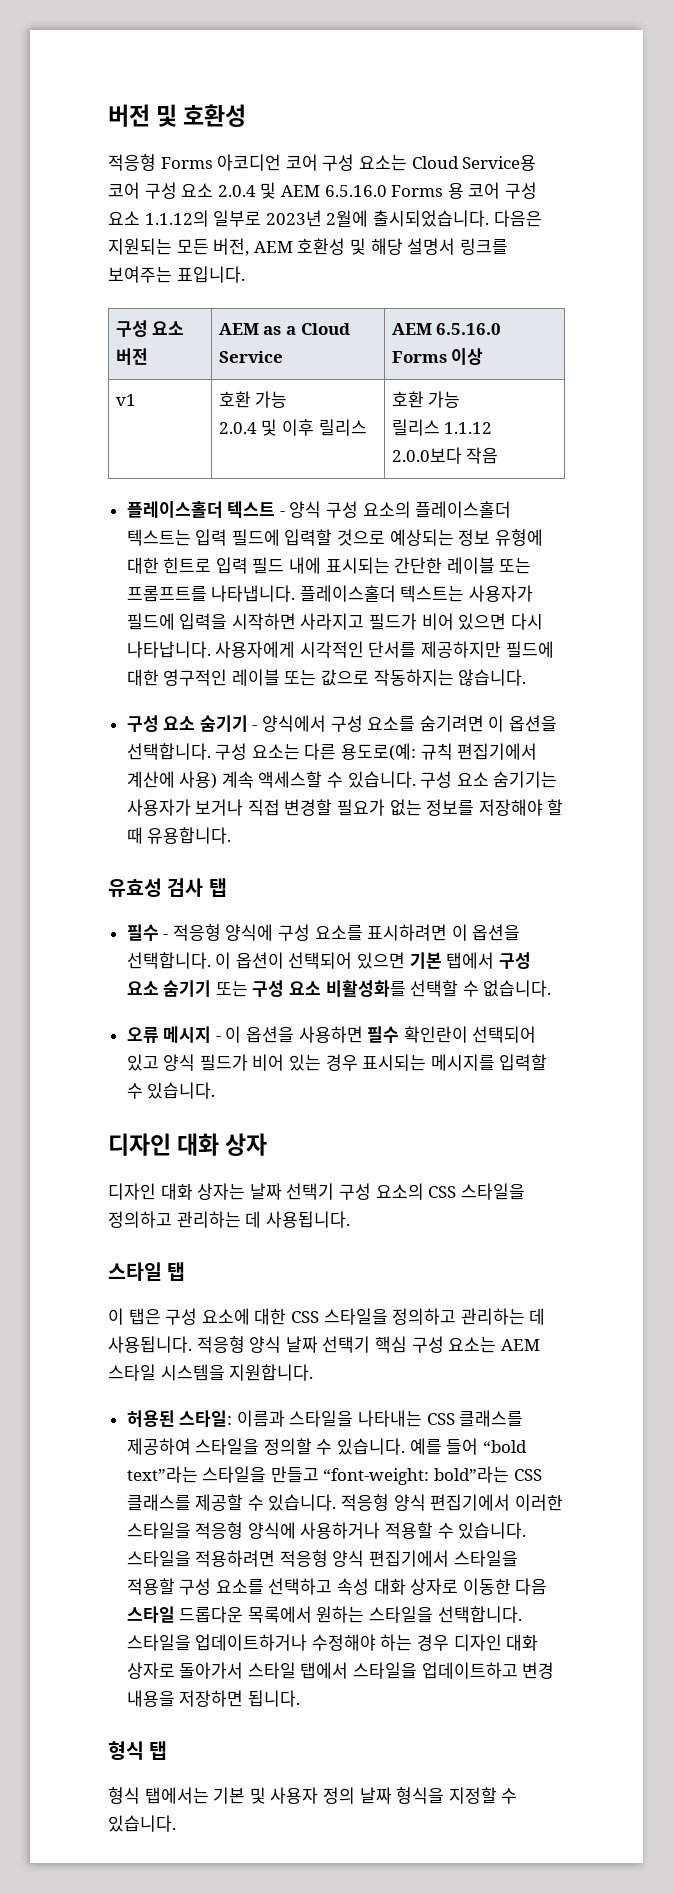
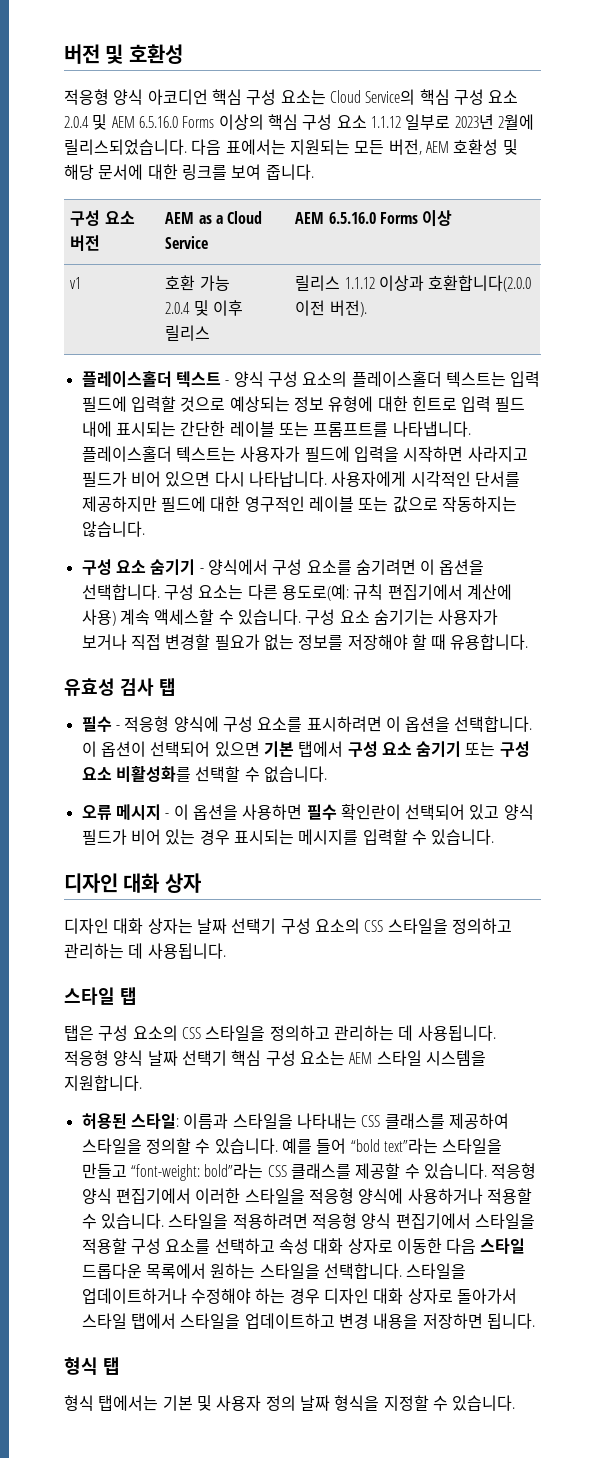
- 적응형 Forms 아코디언 코어 구성 요소는 Cloud Service용 코어 구성 요소 2.0.4 및 AEM 6.5.16.0 Forms 용 코어 구성 요소 1.1.12의 일부로 2023년 2월에 출시되었습니다. 다음은 지원되는 모든 버전, AEM 호환성 및 해당 설명서 링크를 보여주는 표입니다.
+ 적응형 양식 아코디언 핵심 구성 요소는 Cloud Service의 핵심 구성 요소 2.0.4 및 AEM 6.5.16.0 Forms 이상의 핵심 구성 요소 1.1.12 일부로 2023년 2월에 릴리스되었습니다. 다음 표에서는 지원되는 모든 버전, AEM 호환성 및 해당 문서에 대한 링크를 보여 줍니다.
  v1 | 호환 가능
- 2.0.4 및 이후 릴리스 | 호환 가능
- 릴리스 1.1.12 2.0.0보다 작음
+ 2.0.4 및 이후 릴리스 | 릴리스 1.1.12 이상과 호환합니다(2.0.0 이전 버전).
- 이 탭은 구성 요소에 대한 CSS 스타일을 정의하고 관리하는 데 사용됩니다.
+ 탭은 구성 요소의 CSS 스타일을 정의하고 관리하는 데 사용됩니다.

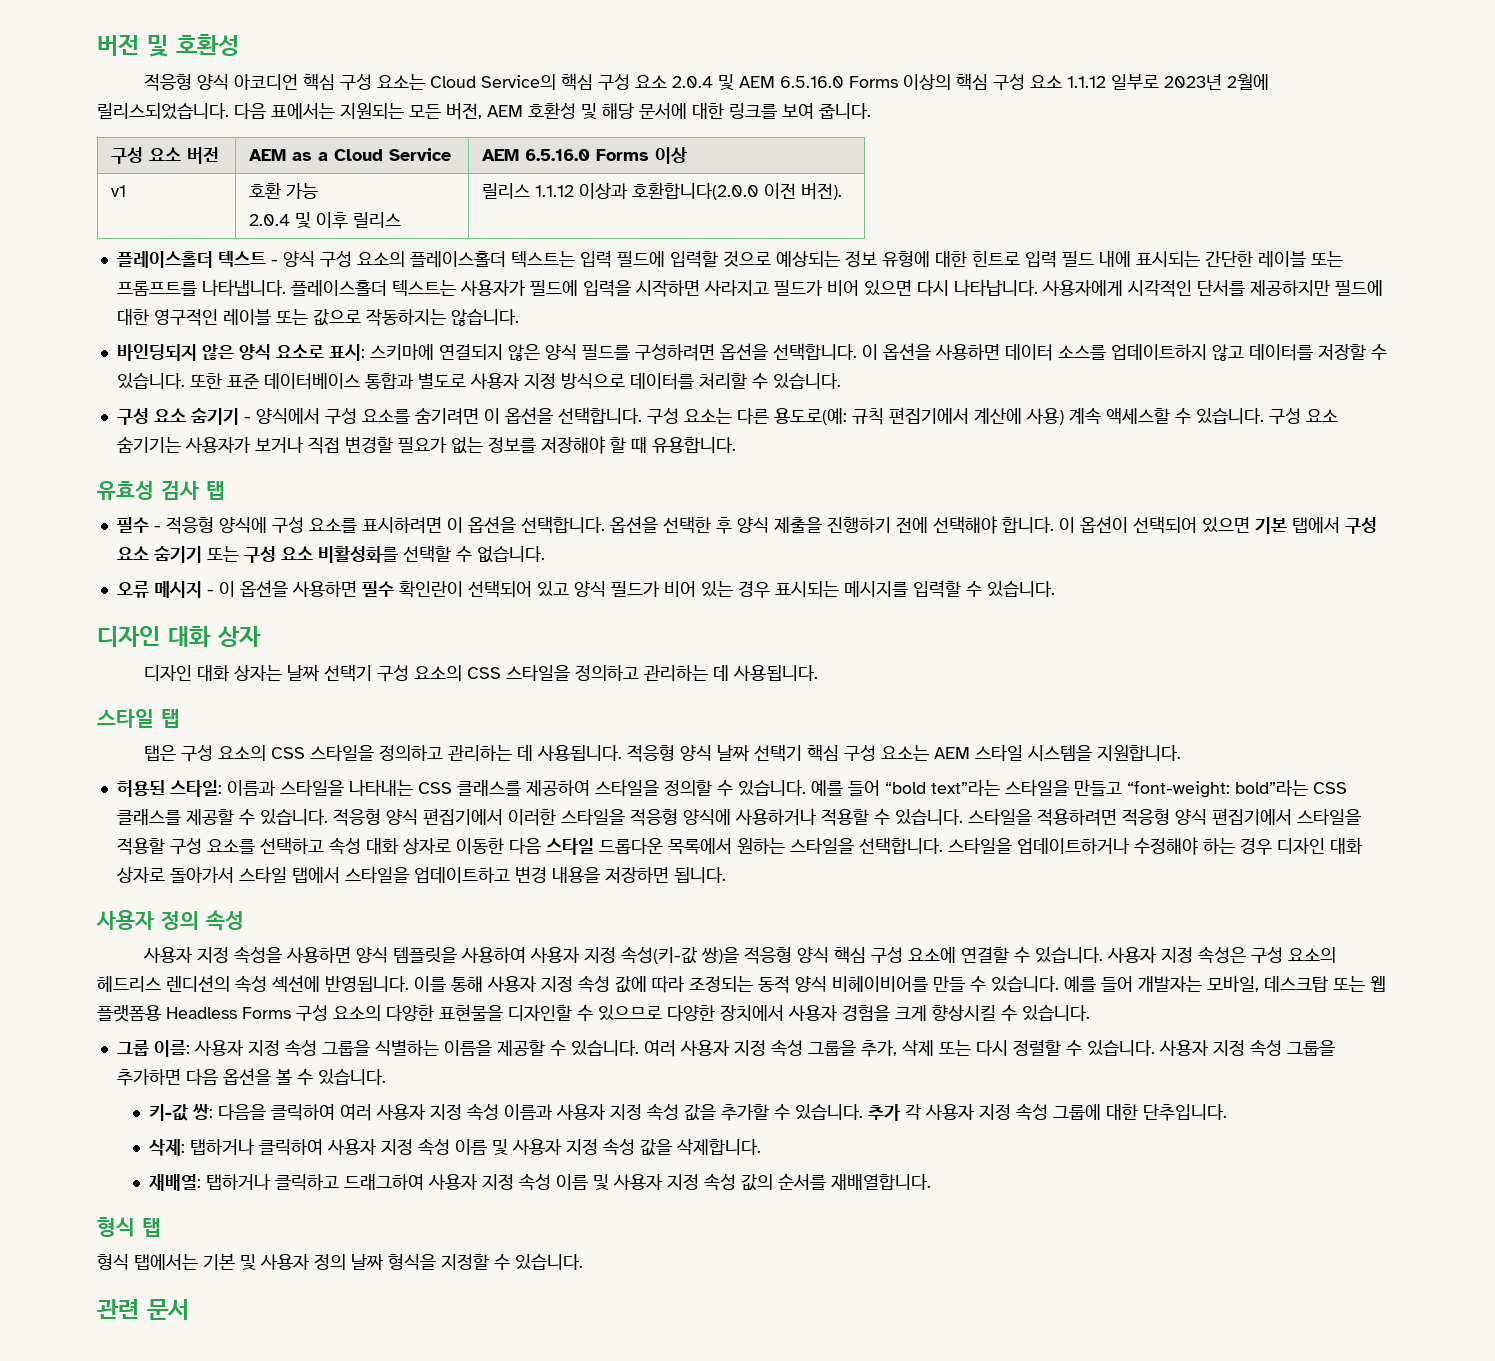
+ 바인딩되지 않은 양식 요소로 표시: 스키마에 연결되지 않은 양식 필드를 구성하려면 옵션을 선택합니다. 이 옵션을 사용하면 데이터 소스를 업데이트하지 않고 데이터를 저장할 수 있습니다. 또한 표준 데이터베이스 통합과 별도로 사용자 지정 방식으로 데이터를 처리할 수 있습니다.
+ 옵션을 선택한 후 양식 제출을 진행하기 전에 선택해야 합니다.
+ 사용자 정의 속성
+ 사용자 지정 속성을 사용하면 양식 템플릿을 사용하여 사용자 지정 속성(키-값 쌍)을 적응형 양식 핵심 구성 요소에 연결할 수 있습니다. 사용자 지정 속성은 구성 요소의 헤드리스 렌디션의 속성 섹션에 반영됩니다. 이를 통해 사용자 지정 속성 값에 따라 조정되는 동적 양식 비헤이비어를 만들 수 있습니다. 예를 들어 개발자는 모바일, 데스크탑 또는 웹 플랫폼용 Headless Forms 구성 요소의 다양한 표현물을 디자인할 수 있으므로 다양한 장치에서 사용자 경험을 크게 향상시킬 수 있습니다.
+ 그룹 이름: 사용자 지정 속성 그룹을 식별하는 이름을 제공할 수 있습니다. 여러 사용자 지정 속성 그룹을 추가, 삭제 또는 다시 정렬할 수 있습니다. 사용자 지정 속성 그룹을 추가하면 다음 옵션을 볼 수 있습니다.
+ 키-값 쌍: 다음을 클릭하여 여러 사용자 지정 속성 이름과 사용자 지정 속성 값을 추가할 수 있습니다. 추가 각 사용자 지정 속성 그룹에 대한 단추입니다.
+ 삭제: 탭하거나 클릭하여 사용자 지정 속성 이름 및 사용자 지정 속성 값을 삭제합니다.
+ 재배열: 탭하거나 클릭하고 드래그하여 사용자 지정 속성 이름 및 사용자 지정 속성 값의 순서를 재배열합니다.
+ 관련 문서

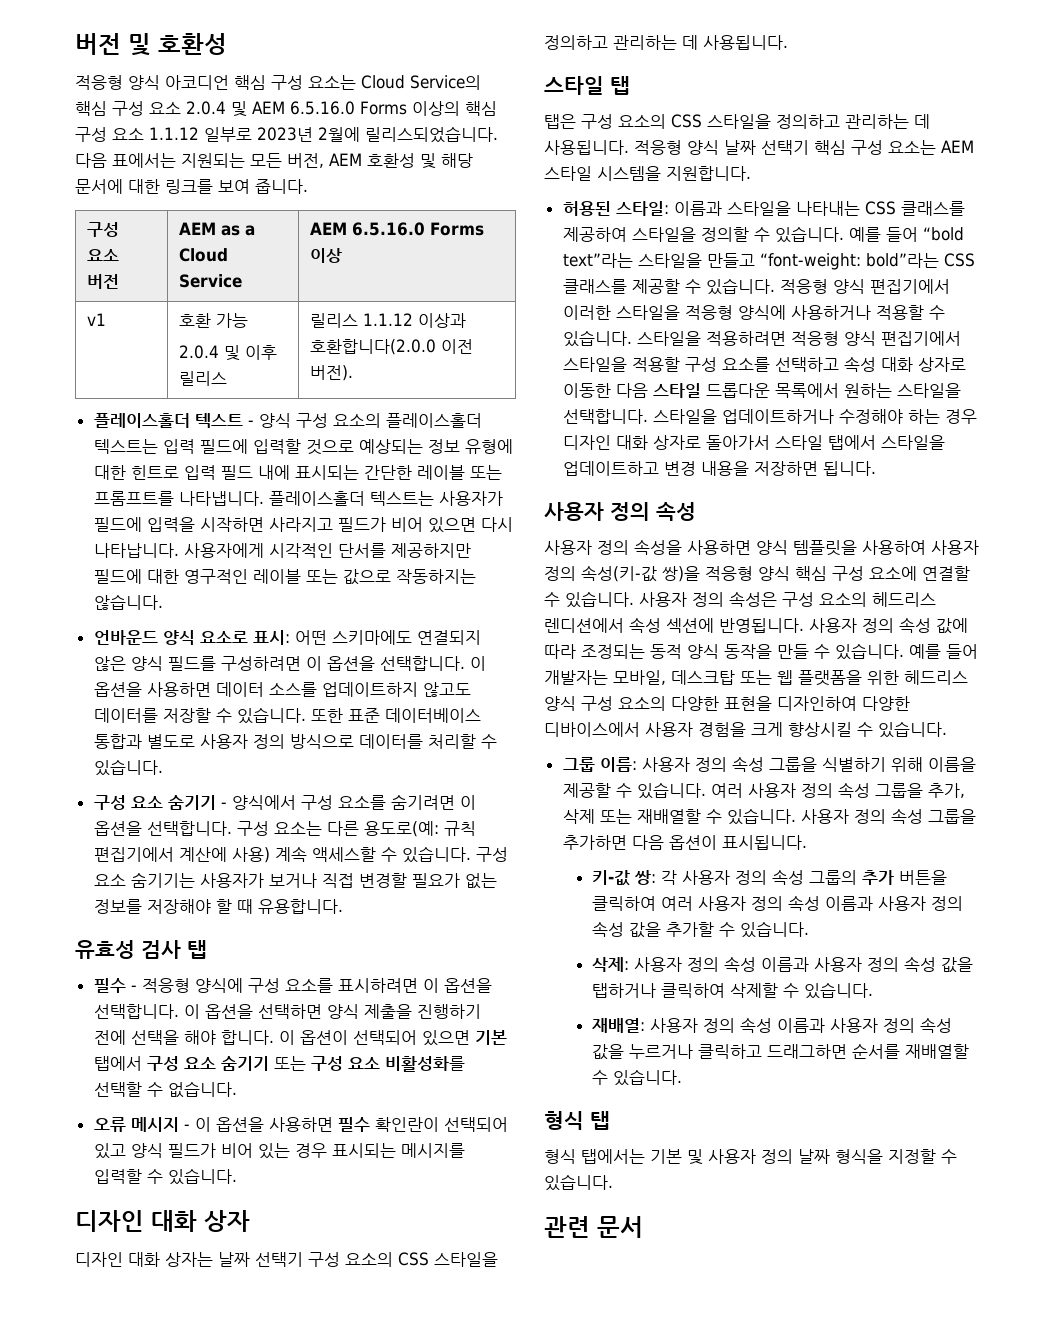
- 바인딩되지 않은 양식 요소로 표시: 스키마에 연결되지 않은 양식 필드를 구성하려면 옵션을 선택합니다.
+ 언바운드 양식 요소로 표시: 어떤 스키마에도 연결되지 않은 양식 필드를 구성하려면 이 옵션을 선택합니다.
- 이 옵션을 사용하면 데이터 소스를 업데이트하지 않고 데이터를 저장할 수 있습니다.
+ 이 옵션을 사용하면 데이터 소스를 업데이트하지 않고도 데이터를 저장할 수 있습니다.
- 또한 표준 데이터베이스 통합과 별도로 사용자 지정 방식으로 데이터를 처리할 수 있습니다.
+ 또한 표준 데이터베이스 통합과 별도로 사용자 정의 방식으로 데이터를 처리할 수 있습니다.
- 옵션을 선택한 후 양식 제출을 진행하기 전에 선택해야 합니다.
+ 이 옵션을 선택하면 양식 제출을 진행하기 전에 선택을 해야 합니다.
- 사용자 지정 속성을 사용하면 양식 템플릿을 사용하여 사용자 지정 속성(키-값 쌍)을 적응형 양식 핵심 구성 요소에 연결할 수 있습니다.
+ 사용자 정의 속성을 사용하면 양식 템플릿을 사용하여 사용자 정의 속성(키-값 쌍)을 적응형 양식 핵심 구성 요소에 연결할 수 있습니다.
- 사용자 지정 속성은 구성 요소의 헤드리스 렌디션의 속성 섹션에 반영됩니다.
+ 사용자 정의 속성은 구성 요소의 헤드리스 렌디션에서 속성 섹션에 반영됩니다.
- 이를 통해 사용자 지정 속성 값에 따라 조정되는 동적 양식 비헤이비어를 만들 수 있습니다.
+ 사용자 정의 속성 값에 따라 조정되는 동적 양식 동작을 만들 수 있습니다.
- 예를 들어 개발자는 모바일, 데스크탑 또는 웹 플랫폼용 Headless Forms 구성 요소의 다양한 표현물을 디자인할 수 있으므로 다양한 장치에서 사용자 경험을 크게 향상시킬 수 있습니다.
+ 예를 들어 개발자는 모바일, 데스크탑 또는 웹 플랫폼을 위한 헤드리스 양식 구성 요소의 다양한 표현을 디자인하여 다양한 디바이스에서 사용자 경험을 크게 향상시킬 수 있습니다.
- 그룹 이름: 사용자 지정 속성 그룹을 식별하는 이름을 제공할 수 있습니다.
+ 그룹 이름: 사용자 정의 속성 그룹을 식별하기 위해 이름을 제공할 수 있습니다.
- 여러 사용자 지정 속성 그룹을 추가, 삭제 또는 다시 정렬할 수 있습니다. 사용자 지정 속성 그룹을 추가하면 다음 옵션을 볼 수 있습니다.
- 키-값 쌍: 다음을 클릭하여 여러 사용자 지정 속성 이름과 사용자 지정 속성 값을 추가할 수 있습니다. 추가 각 사용자 지정 속성 그룹에 대한 단추입니다.
- 삭제: 탭하거나 클릭하여 사용자 지정 속성 이름 및 사용자 지정 속성 값을 삭제합니다.
- 재배열: 탭하거나 클릭하고 드래그하여 사용자 지정 속성 이름 및 사용자 지정 속성 값의 순서를 재배열합니다.
+ 여러 사용자 정의 속성 그룹을 추가, 삭제 또는 재배열할 수 있습니다. 사용자 정의 속성 그룹을 추가하면 다음 옵션이 표시됩니다.
+ 키-값 쌍: 각 사용자 정의 속성 그룹의 추가 버튼을 클릭하여 여러 사용자 정의 속성 이름과 사용자 정의 속성 값을 추가할 수 있습니다.
+ 삭제: 사용자 정의 속성 이름과 사용자 정의 속성 값을 탭하거나 클릭하여 삭제할 수 있습니다.
+ 재배열: 사용자 정의 속성 이름과 사용자 정의 속성 값을 누르거나 클릭하고 드래그하면 순서를 재배열할 수 있습니다.

